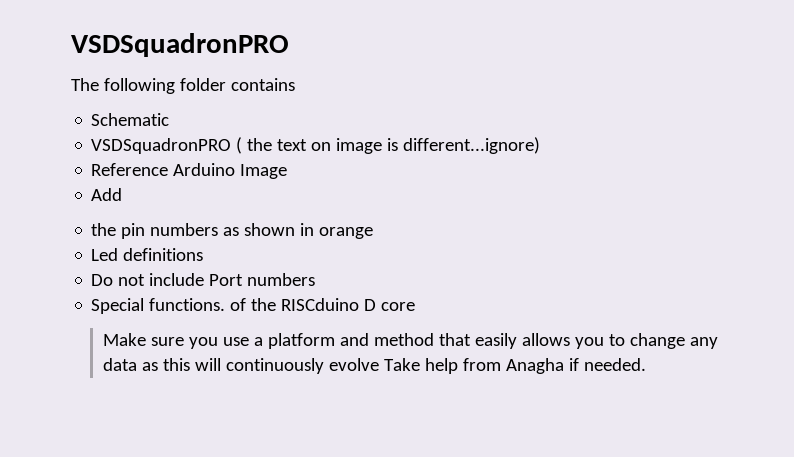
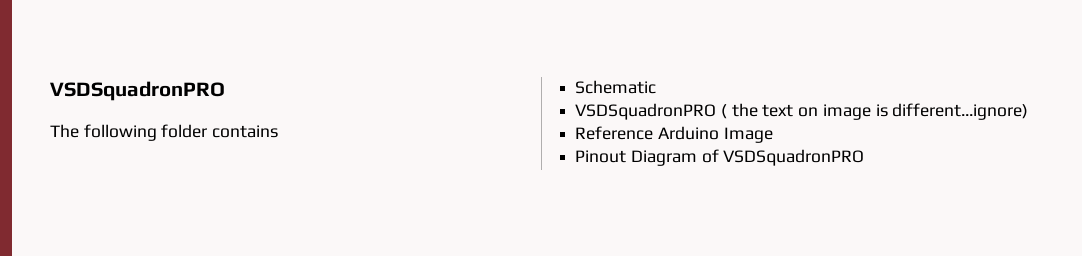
- Add
- the pin numbers as shown in orange
- Led definitions
- Do not include Port numbers
- Special functions. of the RISCduino D core
- Make sure you use a platform and method that easily allows you to change any data as this will continuously evolve Take help from Anagha if needed.
+ Pinout Diagram of VSDSquadronPRO

